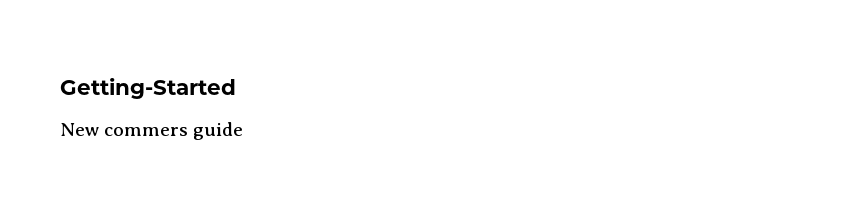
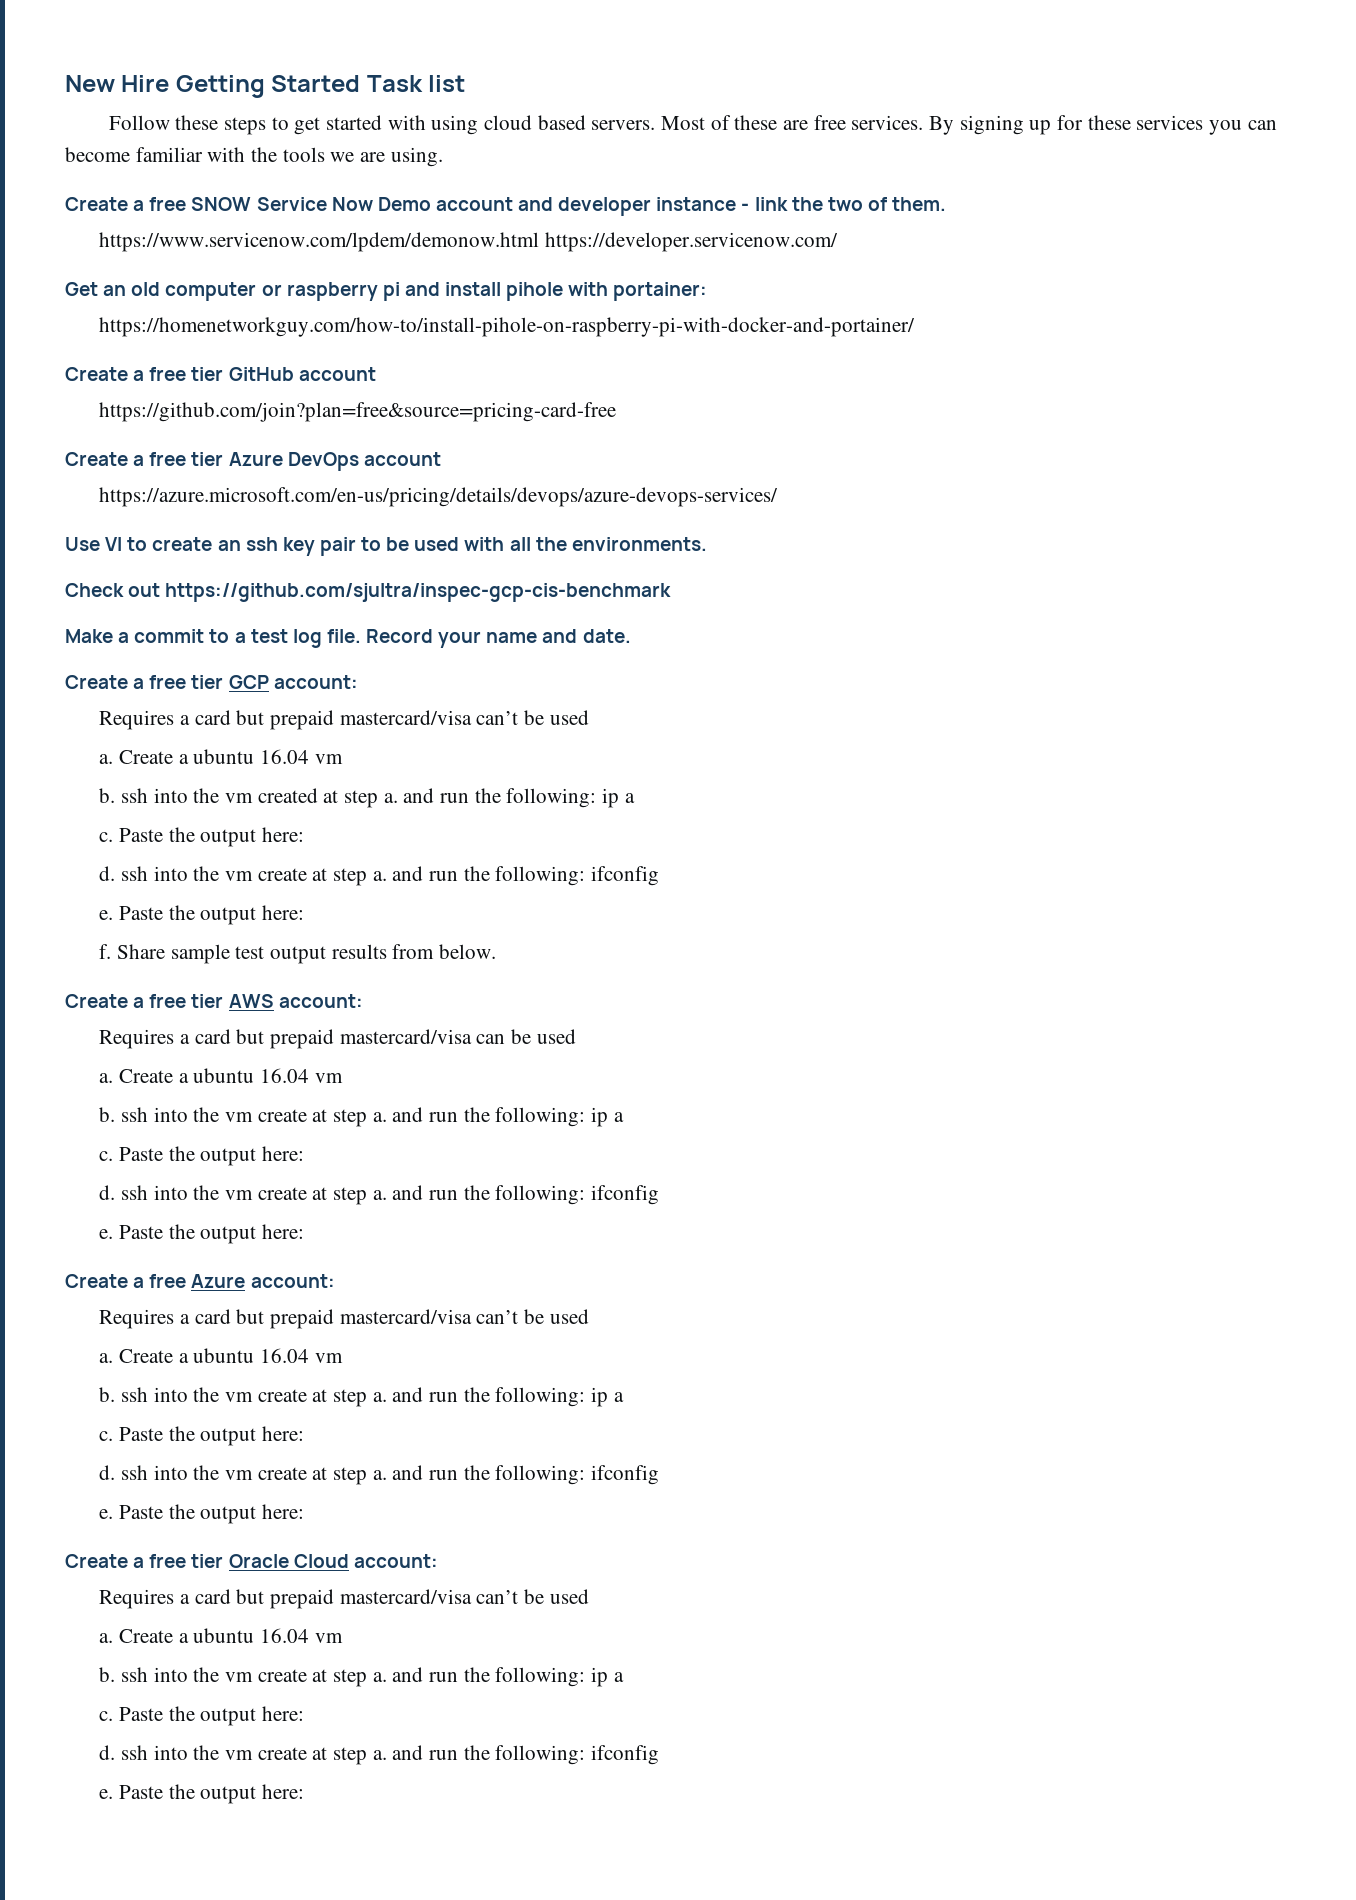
- Getting-Started
- New commers guide
+ New Hire Getting Started Task list
+ Follow these steps to get started with using cloud based servers. Most of these are free services. By signing up for these services you can become familiar with the tools we are using.
+ Create a free SNOW Service Now Demo account and developer instance - link the two of them.
+ https://www.servicenow.com/lpdem/demonow.html https://developer.servicenow.com/
+ Get an old computer or raspberry pi and install pihole with portainer:
+ https://homenetworkguy.com/how-to/install-pihole-on-raspberry-pi-with-docker-and-portainer/
+ Create a free tier GitHub account
+ https://github.com/join?plan=free&source=pricing-card-free
+ Create a free tier Azure DevOps account
+ https://azure.microsoft.com/en-us/pricing/details/devops/azure-devops-services/
+ Use VI to create an ssh key pair to be used with all the environments.
+ Check out https://github.com/sjultra/inspec-gcp-cis-benchmark
+ Make a commit to a test log file. Record your name and date.
+ Create a free tier GCP account:
+ Requires a card but prepaid mastercard/visa can’t be used
+ a. Create a ubuntu 16.04 vm
+ b. ssh into the vm created at step a. and run the following: ip a
+ c. Paste the output here:
+ d. ssh into the vm create at step a. and run the following: ifconfig
+ e. Paste the output here:
+ f. Share sample test output results from below.
+ Create a free tier AWS account:
+ Requires a card but prepaid mastercard/visa can be used
+ a. Create a ubuntu 16.04 vm
+ b. ssh into the vm create at step a. and run the following: ip a
+ c. Paste the output here:
+ d. ssh into the vm create at step a. and run the following: ifconfig
+ e. Paste the output here:
+ Create a free Azure account:
+ Requires a card but prepaid mastercard/visa can’t be used
+ a. Create a ubuntu 16.04 vm
+ b. ssh into the vm create at step a. and run the following: ip a
+ c. Paste the output here:
+ d. ssh into the vm create at step a. and run the following: ifconfig
+ e. Paste the output here:
+ Create a free tier Oracle Cloud account:
+ Requires a card but prepaid mastercard/visa can’t be used
+ a. Create a ubuntu 16.04 vm
+ b. ssh into the vm create at step a. and run the following: ip a
+ c. Paste the output here:
+ d. ssh into the vm create at step a. and run the following: ifconfig
+ e. Paste the output here:

